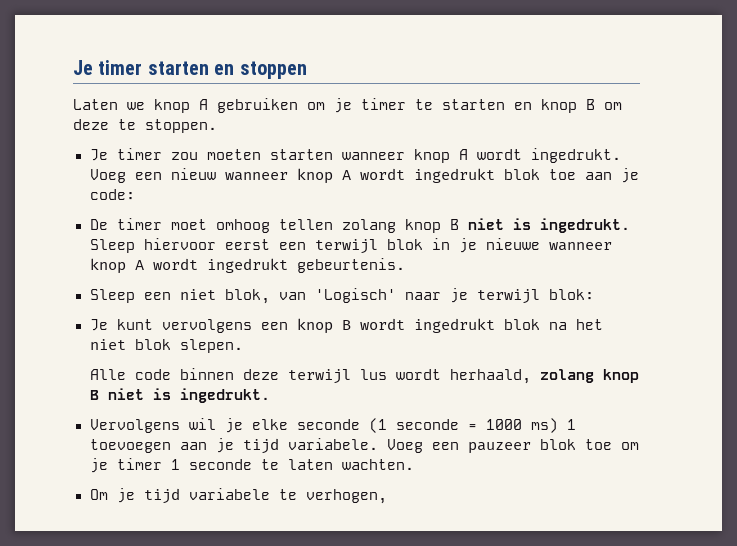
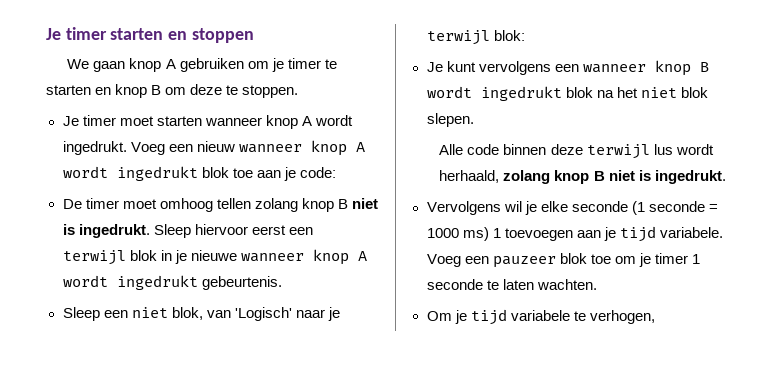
- Laten we knop A gebruiken om je timer te starten en knop B om deze te stoppen.
+ We gaan knop A gebruiken om je timer te starten en knop B om deze te stoppen.
- Je timer zou moeten starten wanneer knop A wordt ingedrukt.
+ Je timer moet starten wanneer knop A wordt ingedrukt.
- Je kunt vervolgens een knop B wordt ingedrukt blok na het niet blok slepen.
+ Je kunt vervolgens een wanneer knop B wordt ingedrukt blok na het niet blok slepen.

